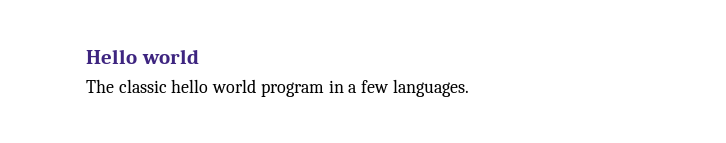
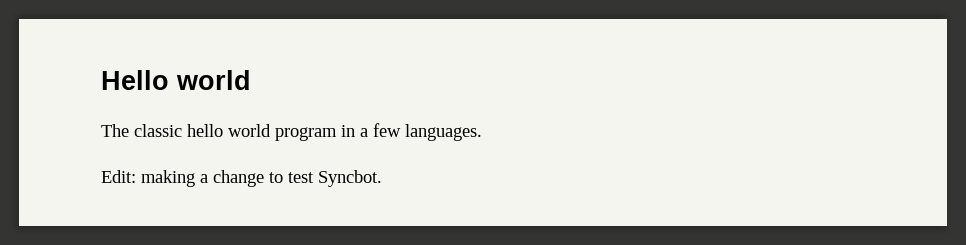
+ Edit: making a change to test Syncbot.

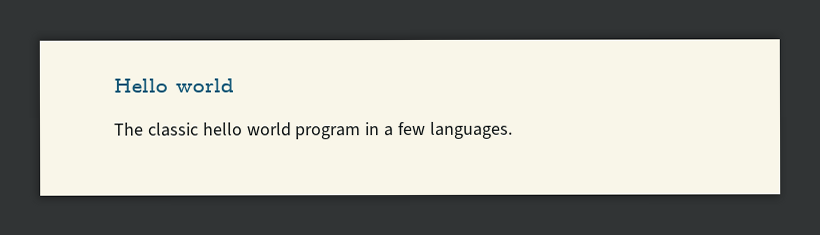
- Edit: making a change to test Syncbot.

